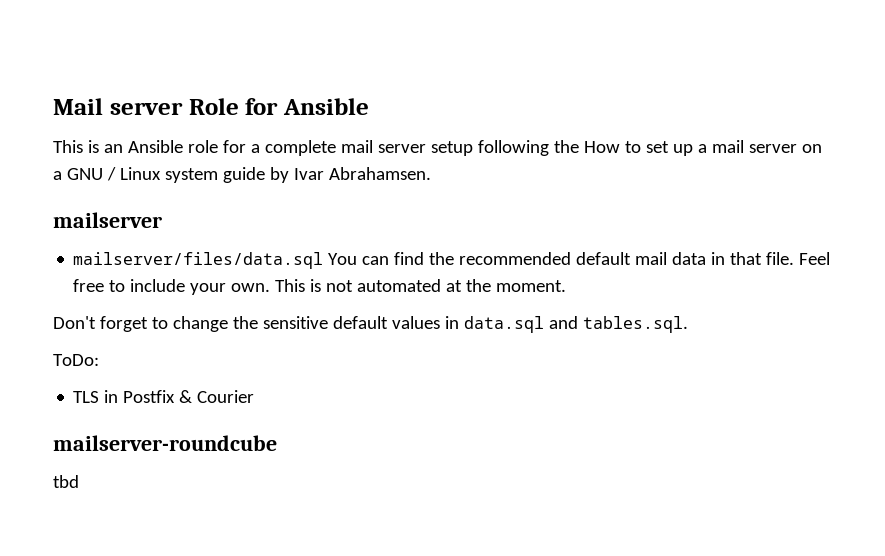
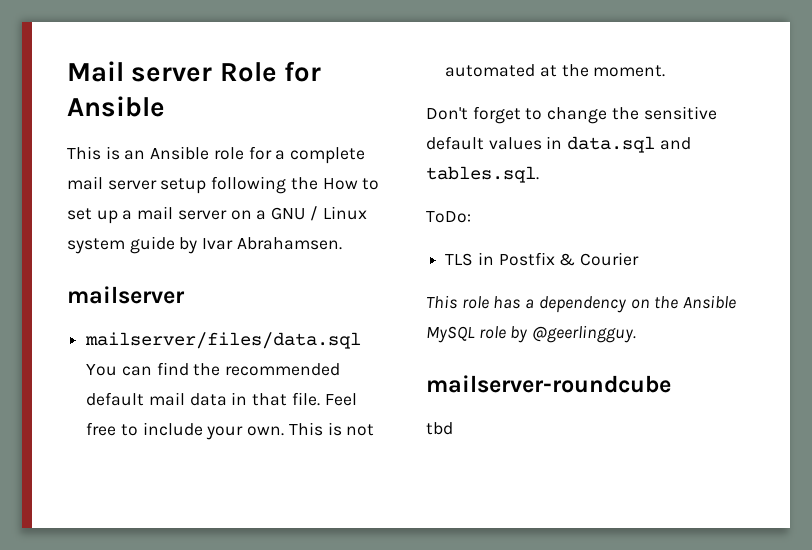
+ This role has a dependency on the Ansible MySQL role by @geerlingguy.

